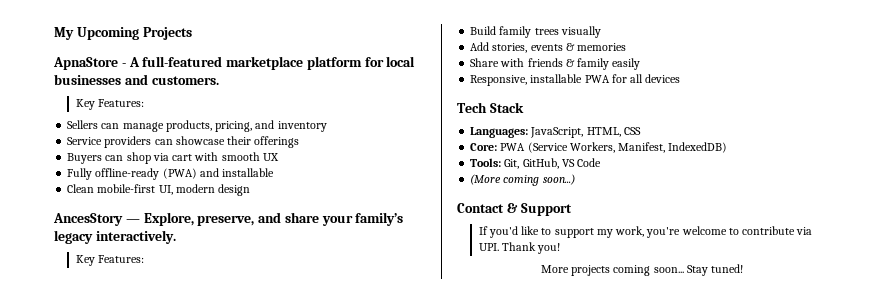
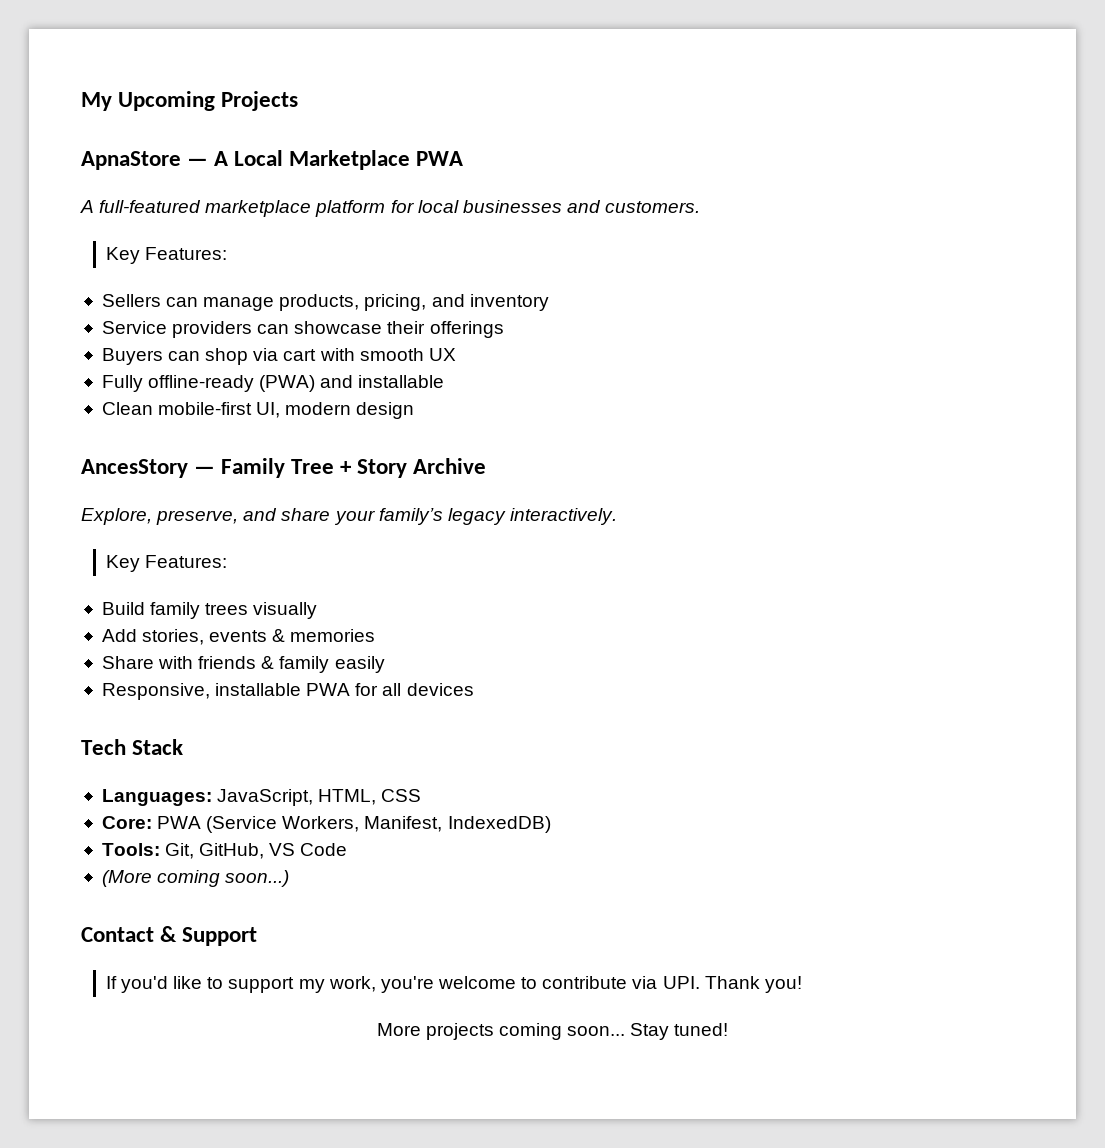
- ApnaStore - A full-featured marketplace platform for local businesses and customers.
+ ApnaStore — A Local Marketplace PWA
+ A full-featured marketplace platform for local businesses and customers.
- AncesStory — Explore, preserve, and share your family’s legacy interactively.
+ AncesStory — Family Tree + Story Archive
+ Explore, preserve, and share your family’s legacy interactively.

